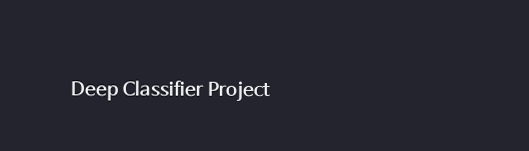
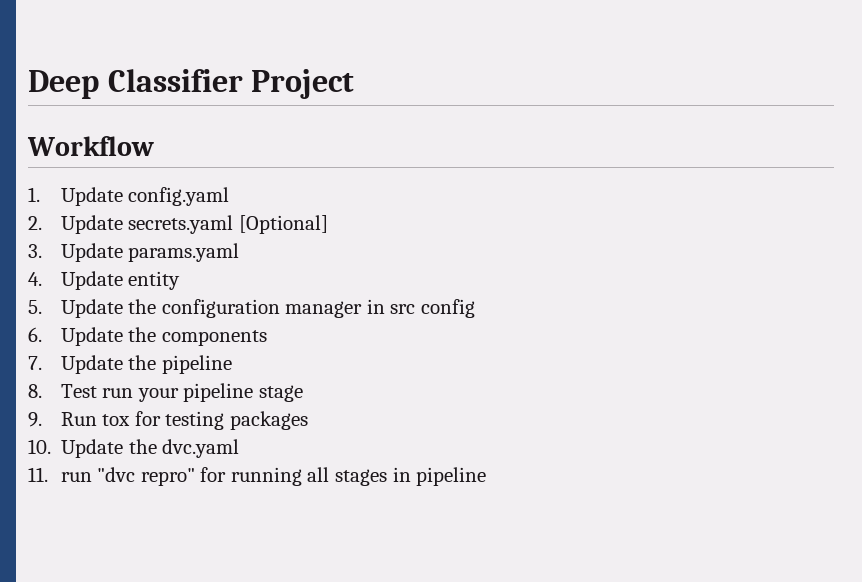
+ Workflow
+ 1. Update config.yaml
+ 2. Update secrets.yaml [Optional]
+ 3. Update params.yaml
+ 4. Update entity
+ 5. Update the configuration manager in src config
+ 6. Update the components
+ 7. Update the pipeline
+ 8. Test run your pipeline stage
+ 9. Run tox for testing packages
+ 10. Update the dvc.yaml
+ 11. run "dvc repro" for running all stages in pipeline

